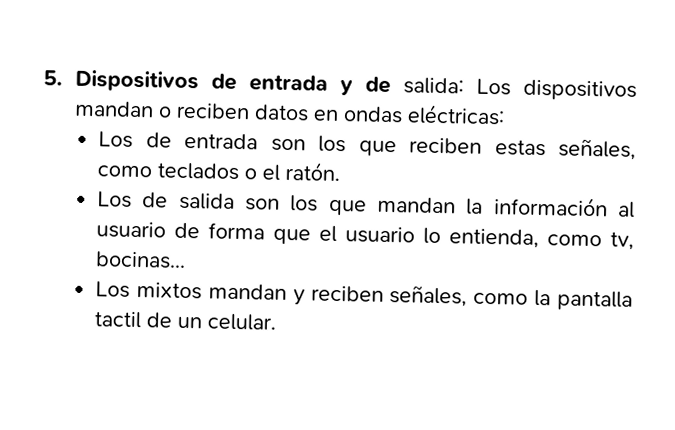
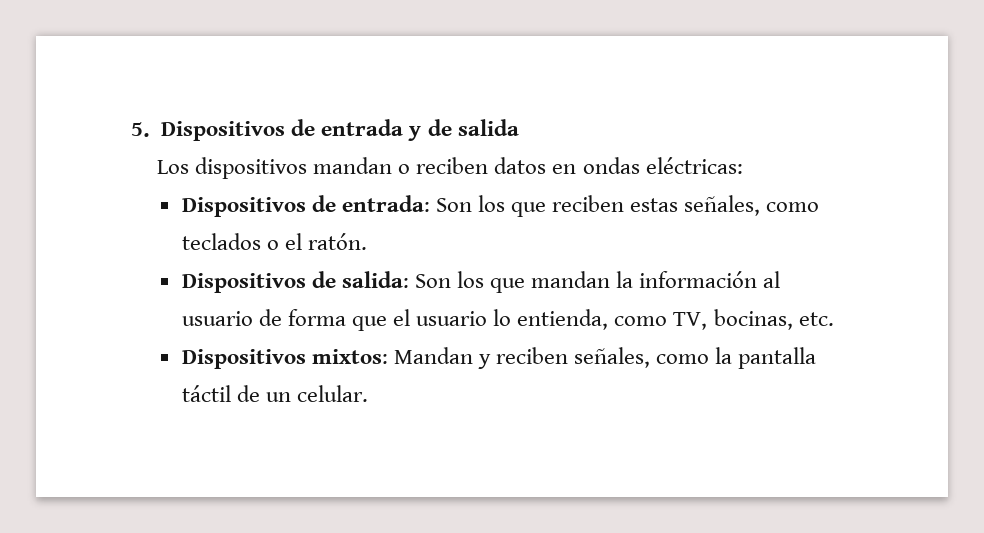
- 5. Dispositivos de entrada y de salida: Los dispositivos mandan o reciben datos en ondas eléctricas:
+ 5. Dispositivos de entrada y de salida
+ Los dispositivos mandan o reciben datos en ondas eléctricas:
- Los de entrada son los que reciben estas señales, como teclados o el ratón.
+ Dispositivos de entrada: Son los que reciben estas señales, como teclados o el ratón.
- Los de salida son los que mandan la información al usuario de forma que el usuario lo entienda, como tv, bocinas...
- Los mixtos mandan y reciben señales, como la pantalla tactil de un celular.
+ Dispositivos de salida: Son los que mandan la información al usuario de forma que el usuario lo entienda, como TV, bocinas, etc.
+ Dispositivos mixtos: Mandan y reciben señales, como la pantalla táctil de un celular.

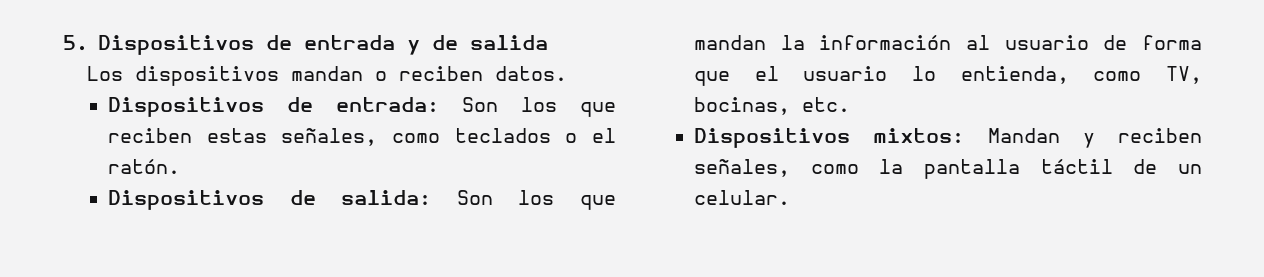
- Los dispositivos mandan o reciben datos en ondas eléctricas:
+ Los dispositivos mandan o reciben datos.

